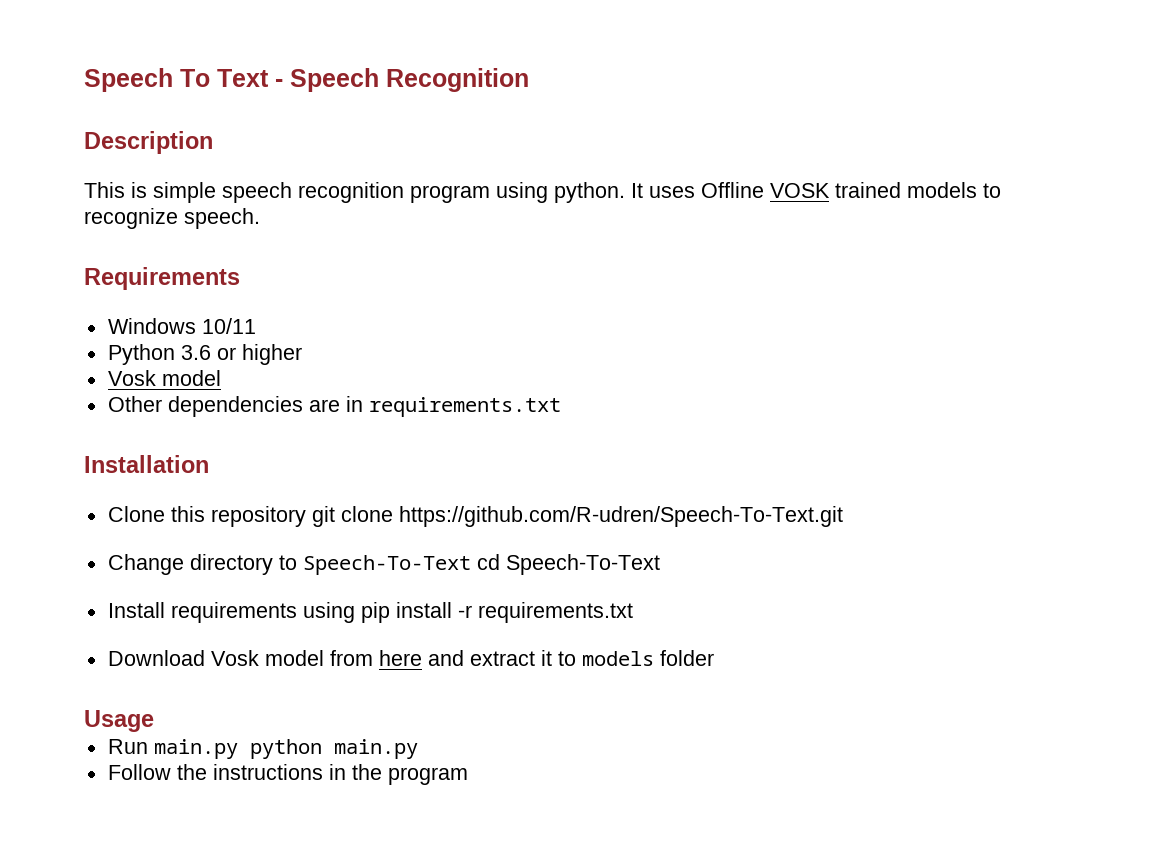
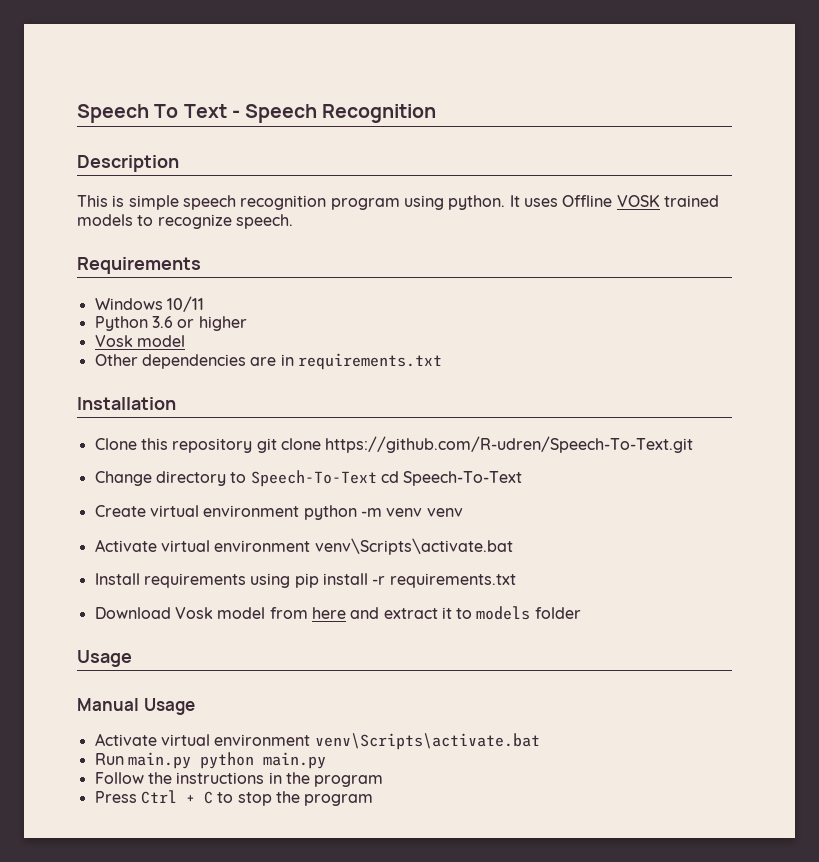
+ Create virtual environment python -m venv venv
+ Activate virtual environment venv\Scripts\activate.bat
+ Manual Usage
+ Activate virtual environment venv\Scripts\activate.bat
+ Press Ctrl + C to stop the program

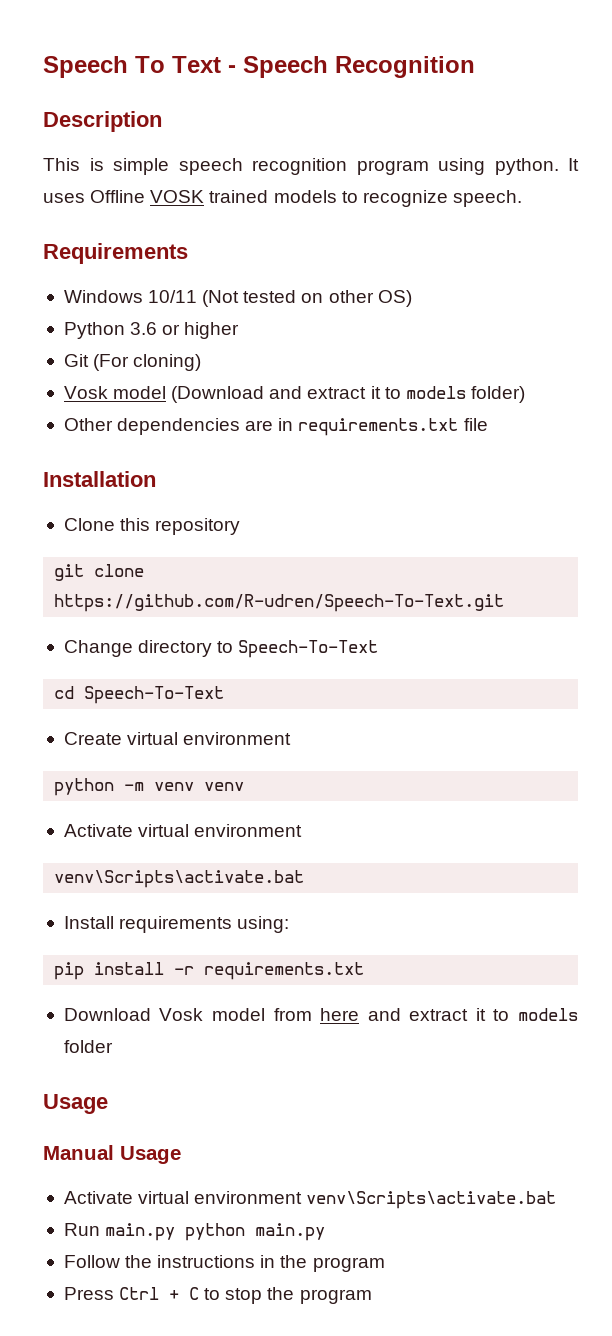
- Windows 10/11
+ Windows 10/11 (Not tested on other OS)
  Python 3.6 or higher
- Vosk model
+ Git (For cloning)
+ Vosk model (Download and extract it to models folder)
- Other dependencies are in requirements.txt
+ Other dependencies are in requirements.txt file
- Clone this repository git clone https://github.com/R-udren/Speech-To-Text.git
+ Clone this repository
+ git clone https://github.com/R-udren/Speech-To-Text.git
- Change directory to Speech-To-Text cd Speech-To-Text
+ Change directory to Speech-To-Text
+ cd Speech-To-Text
- Create virtual environment python -m venv venv
- Activate virtual environment venv\Scripts\activate.bat
+ Create virtual environment
+ python -m venv venv
+ Activate virtual environment
+ venv\Scripts\activate.bat
- Install requirements using pip install -r requirements.txt
+ Install requirements using:
+ pip install -r requirements.txt

